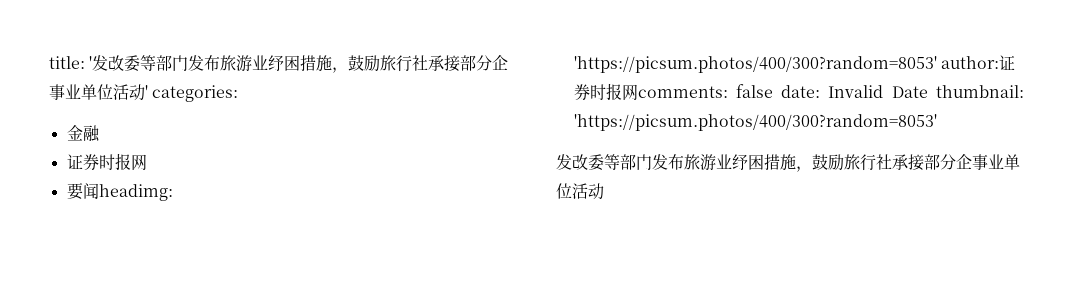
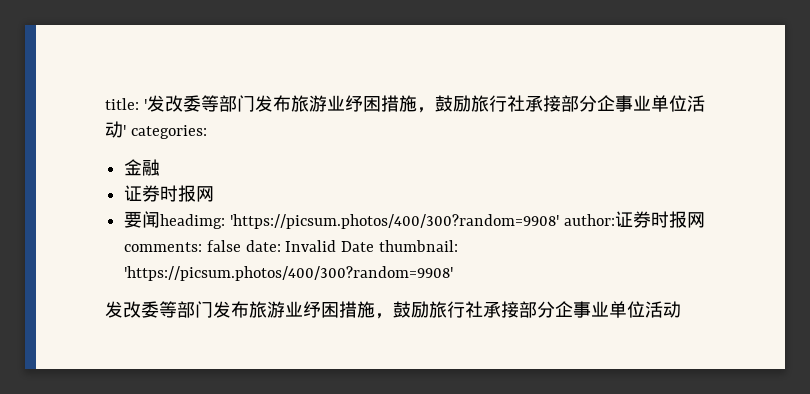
- 要闻headimg: 'https://picsum.photos/400/300?random=8053' author:证券时报网comments: false date: Invalid Date thumbnail: 'https://picsum.photos/400/300?random=8053'
+ 要闻headimg: 'https://picsum.photos/400/300?random=9908' author:证券时报网comments: false date: Invalid Date thumbnail: 'https://picsum.photos/400/300?random=9908'

